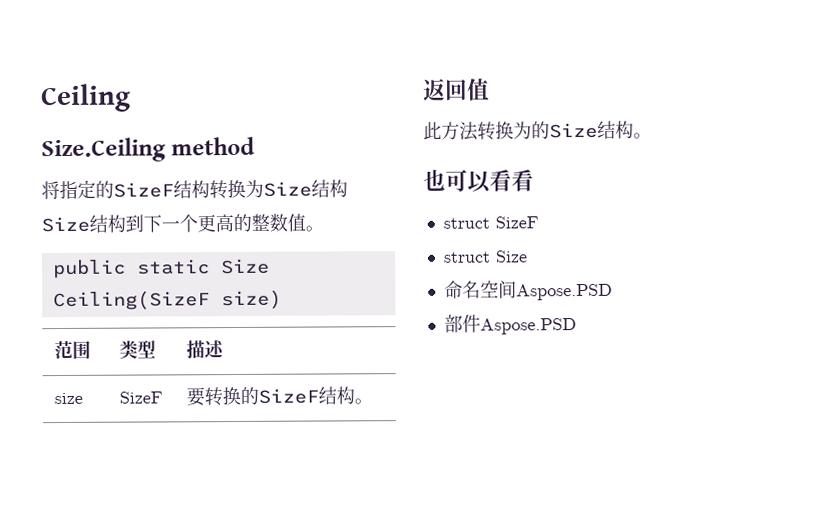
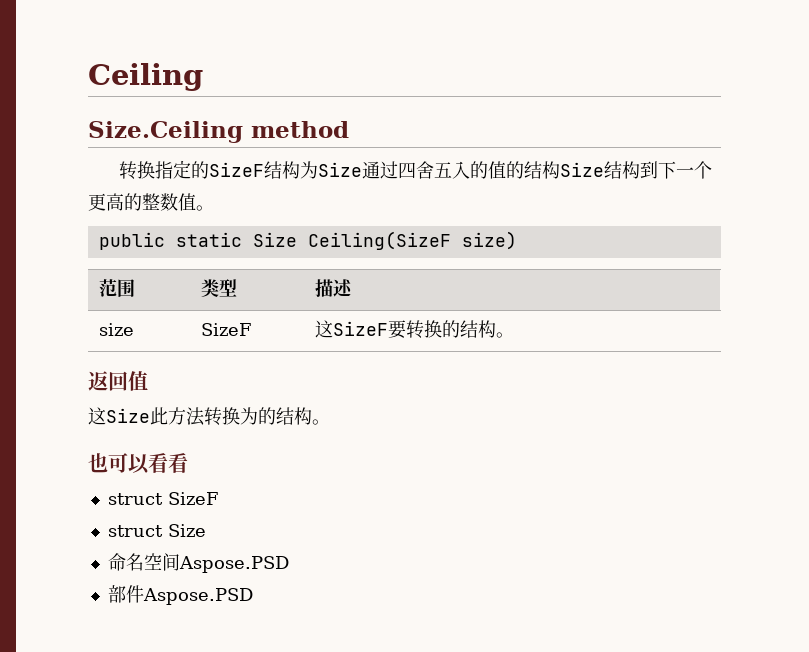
- 将指定的SizeF结构转换为Size结构Size结构到下一个更高的整数值。
+ 转换指定的SizeF结构为Size通过四舍五入的值的结构Size结构到下一个更高的整数值。
- size | SizeF | 要转换的SizeF结构。
+ size | SizeF | 这SizeF要转换的结构。
- 此方法转换为的Size结构。
+ 这Size此方法转换为的结构。

